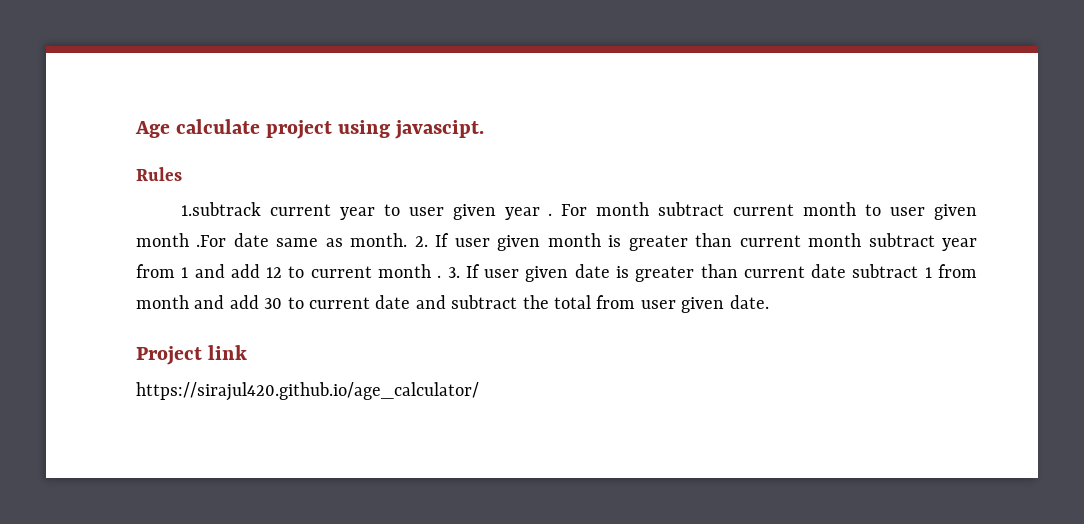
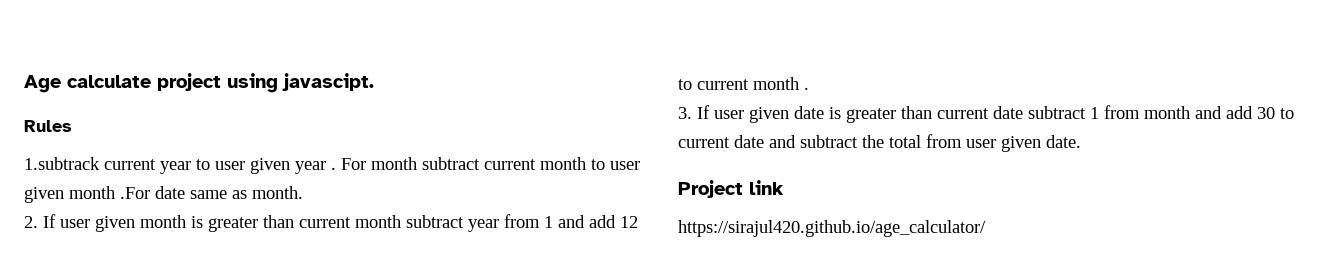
- For month subtract current month to user given month .For date same as month. 2. If user given month is greater than current month subtract year from 1 and add 12 to current month . 3. If user given date is greater than current date subtract 1 from month and add 30 to current date and subtract the total from user given date.
+ For month subtract current month to user given month .For date same as month.
+ 2. If user given month is greater than current month subtract year from 1 and add 12 to current month .
+ 3. If user given date is greater than current date subtract 1 from month and add 30 to current date and subtract the total from user given date.

